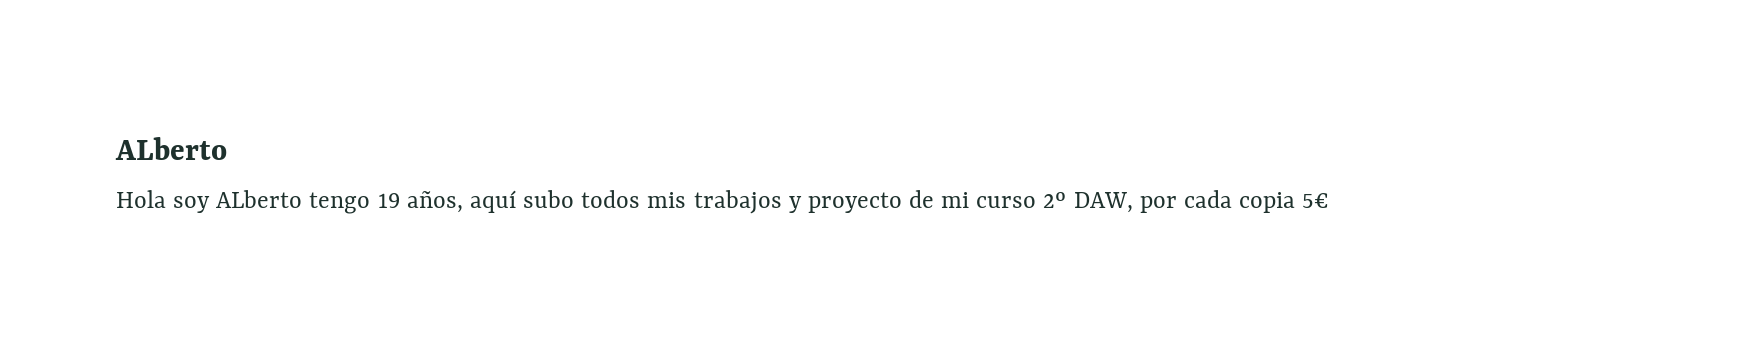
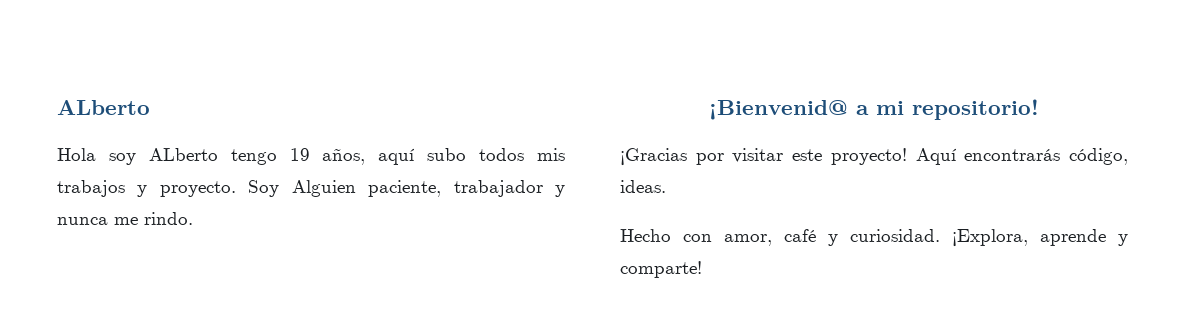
- Hola soy ALberto tengo 19 años, aquí subo todos mis trabajos y proyecto de mi curso 2º DAW, por cada copia 5€
+ Hola soy ALberto tengo 19 años, aquí subo todos mis trabajos y proyecto. Soy Alguien paciente, trabajador y nunca me rindo.
+ ¡Bienvenid@ a mi repositorio!
+ ¡Gracias por visitar este proyecto! Aquí encontrarás código, ideas.
+ Hecho con amor, café y curiosidad. ¡Explora, aprende y comparte!

